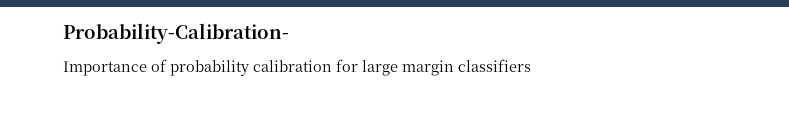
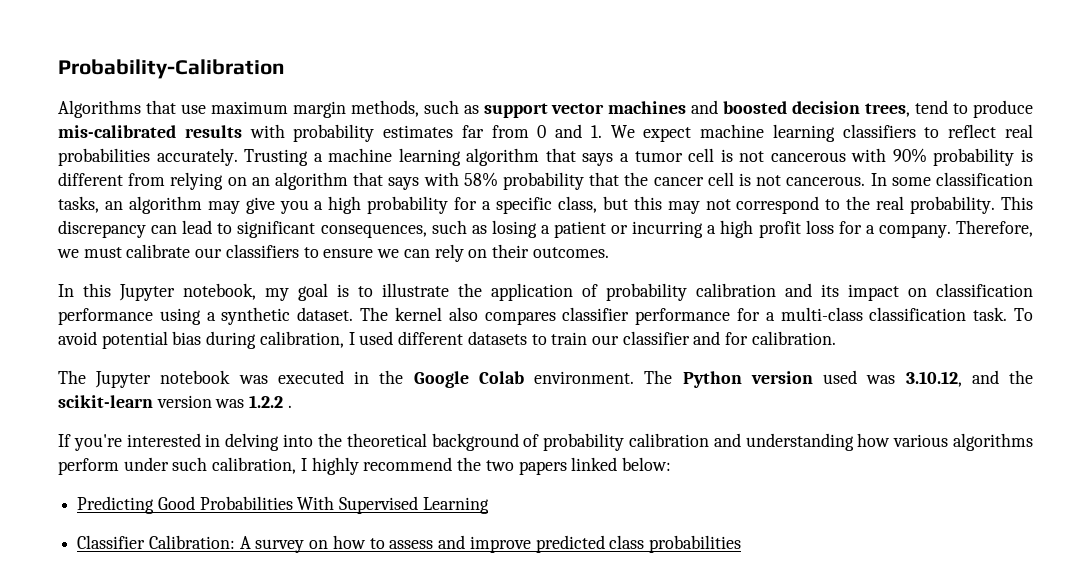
- Probability-Calibration-
- Importance of probability calibration for large margin classifiers
+ Probability-Calibration
+ Algorithms that use maximum margin methods, such as support vector machines and boosted decision trees, tend to produce mis-calibrated results with probability estimates far from 0 and 1. We expect machine learning classifiers to reflect real probabilities accurately. Trusting a machine learning algorithm that says a tumor cell is not cancerous with 90% probability is different from relying on an algorithm that says with 58% probability that the cancer cell is not cancerous. In some classification tasks, an algorithm may give you a high probability for a specific class, but this may not correspond to the real probability. This discrepancy can lead to significant consequences, such as losing a patient or incurring a high profit loss for a company. Therefore, we must calibrate our classifiers to ensure we can rely on their outcomes.
+ In this Jupyter notebook, my goal is to illustrate the application of probability calibration and its impact on classification performance using a synthetic dataset. The kernel also compares classifier performance for a multi-class classification task. To avoid potential bias during calibration, I used different datasets to train our classifier and for calibration.
+ The Jupyter notebook was executed in the Google Colab environment. The Python version used was 3.10.12, and the scikit-learn version was 1.2.2 .
+ If you're interested in delving into the theoretical background of probability calibration and understanding how various algorithms perform under such calibration, I highly recommend the two papers linked below:
+ Predicting Good Probabilities With Supervised Learning
+ Classifier Calibration: A survey on how to assess and improve predicted class probabilities

